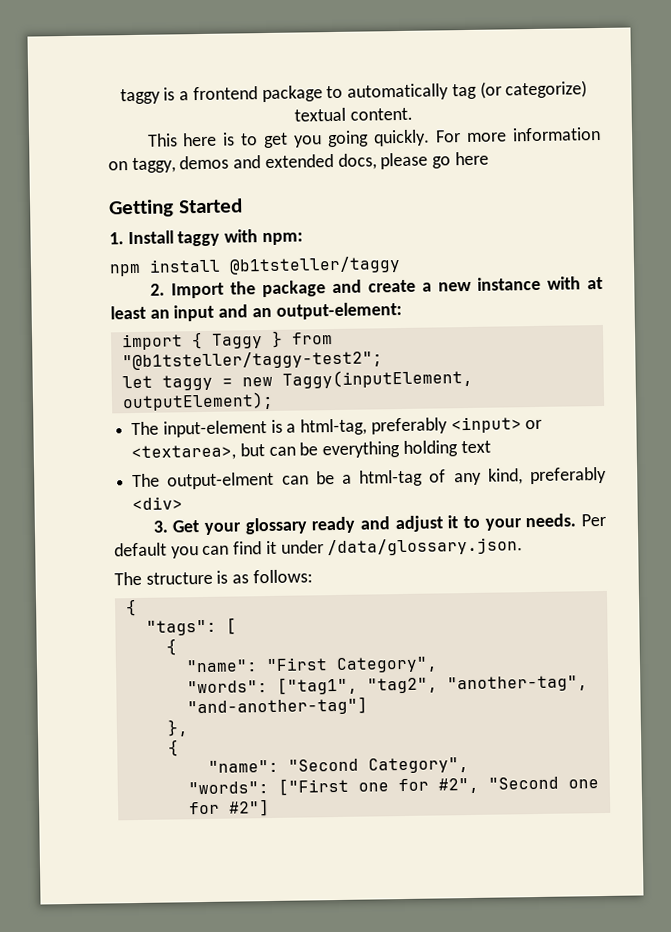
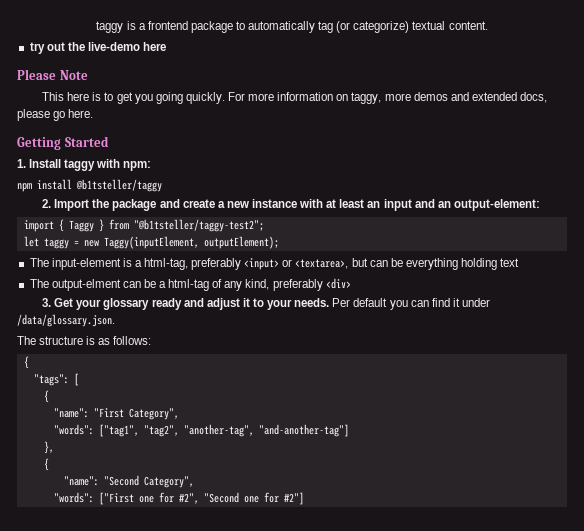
+ try out the live-demo here
+ Please Note
- For more information on taggy, demos and extended docs, please go here
+ For more information on taggy, more demos and extended docs, please go here.

